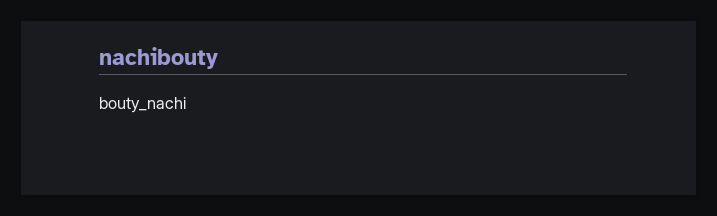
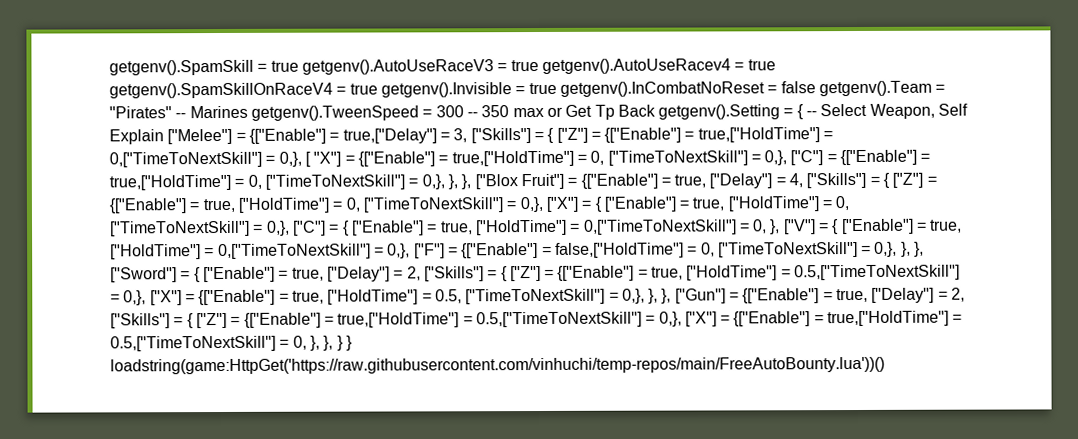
- nachibouty
- bouty_nachi
+ getgenv().SpamSkill = true getgenv().AutoUseRaceV3 = true getgenv().AutoUseRacev4 = true getgenv().SpamSkillOnRaceV4 = true getgenv().Invisible = true getgenv().InCombatNoReset = false getgenv().Team = "Pirates" -- Marines getgenv().TweenSpeed = 300 -- 350 max or Get Tp Back getgenv().Setting = { -- Select Weapon, Self Explain ["Melee"] = {["Enable"] = true,["Delay"] = 3, ["Skills"] = { ["Z"] = {["Enable"] = true,["HoldTime"] = 0,["TimeToNextSkill"] = 0,}, [ "X"] = {["Enable"] = true,["HoldTime"] = 0, ["TimeToNextSkill"] = 0,}, ["C"] = {["Enable"] = true,["HoldTime"] = 0, ["TimeToNextSkill"] = 0,}, }, }, ["Blox Fruit"] = {["Enable"] = true, ["Delay"] = 4, ["Skills"] = { ["Z"] = {["Enable"] = true, ["HoldTime"] = 0, ["TimeToNextSkill"] = 0,}, ["X"] = { ["Enable"] = true, ["HoldTime"] = 0, ["TimeToNextSkill"] = 0,}, ["C"] = { ["Enable"] = true, ["HoldTime"] = 0,["TimeToNextSkill"] = 0, }, ["V"] = { ["Enable"] = true, ["HoldTime"] = 0,["TimeToNextSkill"] = 0,}, ["F"] = {["Enable"] = false,["HoldTime"] = 0, ["TimeToNextSkill"] = 0,}, }, }, ["Sword"] = { ["Enable"] = true, ["Delay"] = 2, ["Skills"] = { ["Z"] = {["Enable"] = true, ["HoldTime"] = 0.5,["TimeToNextSkill"] = 0,}, ["X"] = {["Enable"] = true, ["HoldTime"] = 0.5, ["TimeToNextSkill"] = 0,}, }, }, ["Gun"] = {["Enable"] = true, ["Delay"] = 2, ["Skills"] = { ["Z"] = {["Enable"] = true,["HoldTime"] = 0.5,["TimeToNextSkill"] = 0,}, ["X"] = {["Enable"] = true,["HoldTime"] = 0.5,["TimeToNextSkill"] = 0, }, }, } } loadstring(game:HttpGet('https://raw.githubusercontent.com/vinhuchi/temp-repos/main/FreeAutoBounty.lua'))()

